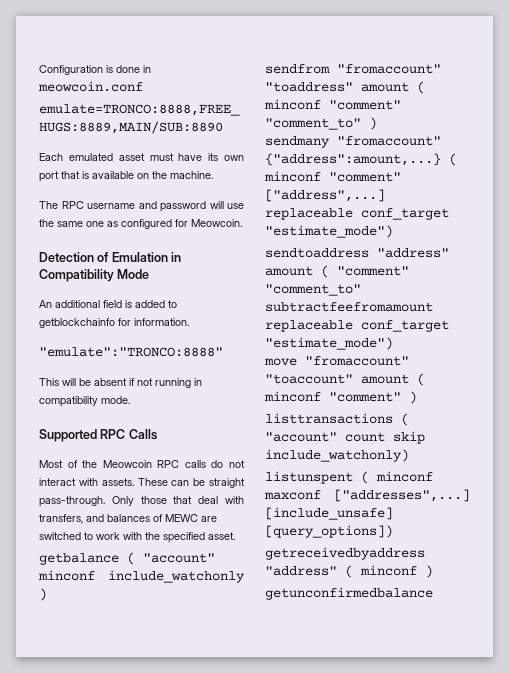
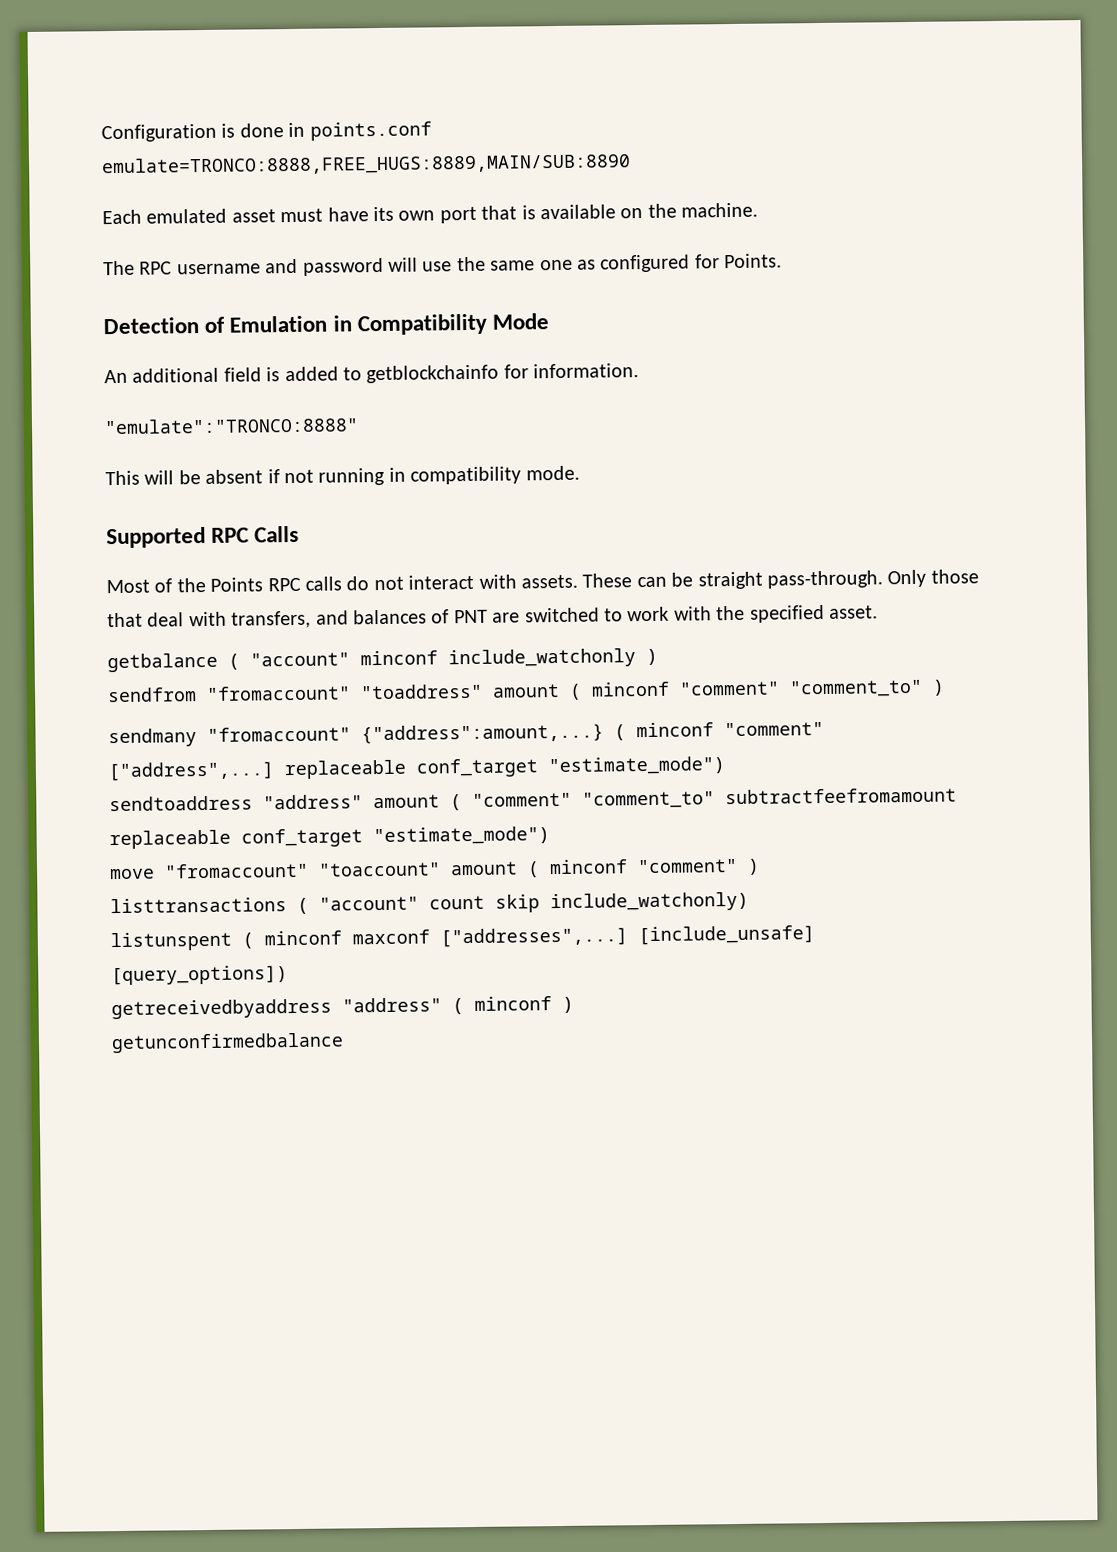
- Configuration is done in meowcoin.conf
+ Configuration is done in points.conf
- The RPC username and password will use the same one as configured for Meowcoin.
+ The RPC username and password will use the same one as configured for Points.
- Most of the Meowcoin RPC calls do not interact with assets.
+ Most of the Points RPC calls do not interact with assets.
- Only those that deal with transfers, and balances of MEWC are switched to work with the specified asset.
+ Only those that deal with transfers, and balances of PNT are switched to work with the specified asset.

